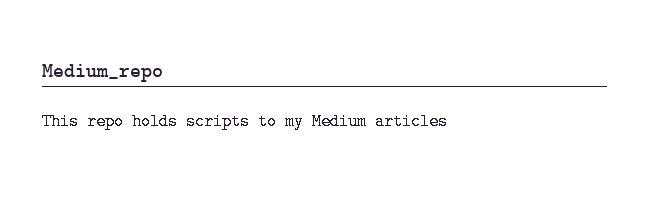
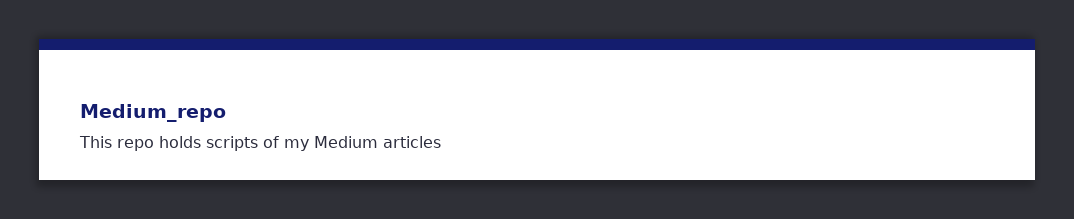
- This repo holds scripts to my Medium articles
+ This repo holds scripts of my Medium articles

